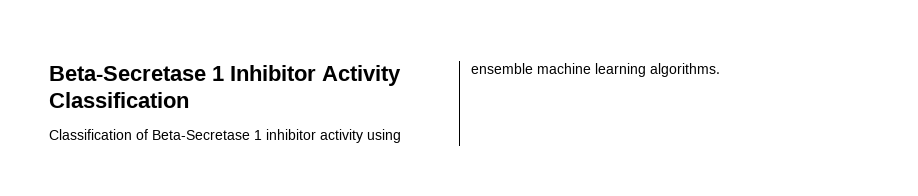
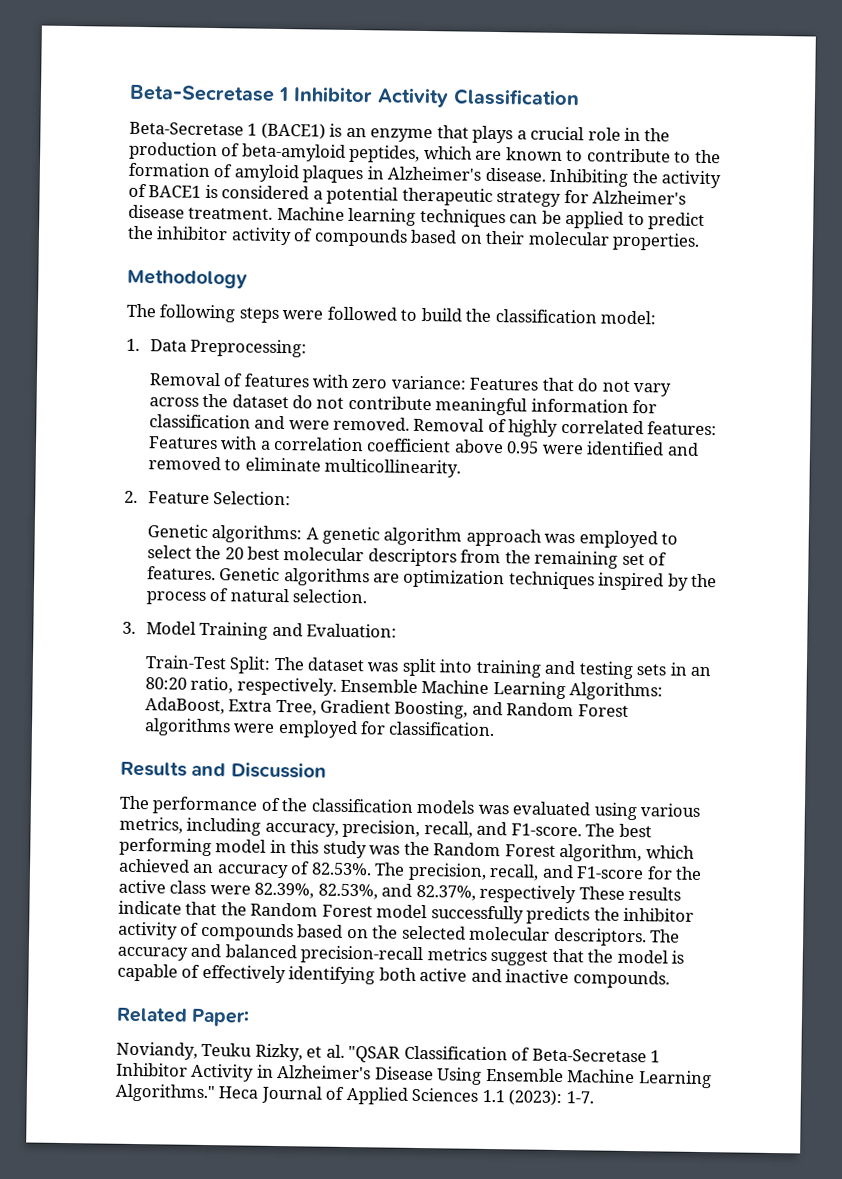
- Classification of Beta-Secretase 1 inhibitor activity using ensemble machine learning algorithms.
+ Beta-Secretase 1 (BACE1) is an enzyme that plays a crucial role in the production of beta-amyloid peptides, which are known to contribute to the formation of amyloid plaques in Alzheimer's disease. Inhibiting the activity of BACE1 is considered a potential therapeutic strategy for Alzheimer's disease treatment. Machine learning techniques can be applied to predict the inhibitor activity of compounds based on their molecular properties.
+ Methodology
+ The following steps were followed to build the classification model:
+ 1. Data Preprocessing:
+ Removal of features with zero variance: Features that do not vary across the dataset do not contribute meaningful information for classification and were removed. Removal of highly correlated features: Features with a correlation coefficient above 0.95 were identified and removed to eliminate multicollinearity.
+ 2. Feature Selection:
+ Genetic algorithms: A genetic algorithm approach was employed to select the 20 best molecular descriptors from the remaining set of features. Genetic algorithms are optimization techniques inspired by the process of natural selection.
+ 3. Model Training and Evaluation:
+ Train-Test Split: The dataset was split into training and testing sets in an 80:20 ratio, respectively. Ensemble Machine Learning Algorithms: AdaBoost, Extra Tree, Gradient Boosting, and Random Forest algorithms were employed for classification.
+ Results and Discussion
+ The performance of the classification models was evaluated using various metrics, including accuracy, precision, recall, and F1-score. The best performing model in this study was the Random Forest algorithm, which achieved an accuracy of 82.53%. The precision, recall, and F1-score for the active class were 82.39%, 82.53%, and 82.37%, respectively These results indicate that the Random Forest model successfully predicts the inhibitor activity of compounds based on the selected molecular descriptors. The accuracy and balanced precision-recall metrics suggest that the model is capable of effectively identifying both active and inactive compounds.
+ Related Paper:
+ Noviandy, Teuku Rizky, et al. "QSAR Classification of Beta-Secretase 1 Inhibitor Activity in Alzheimer's Disease Using Ensemble Machine Learning Algorithms." Heca Journal of Applied Sciences 1.1 (2023): 1-7.

